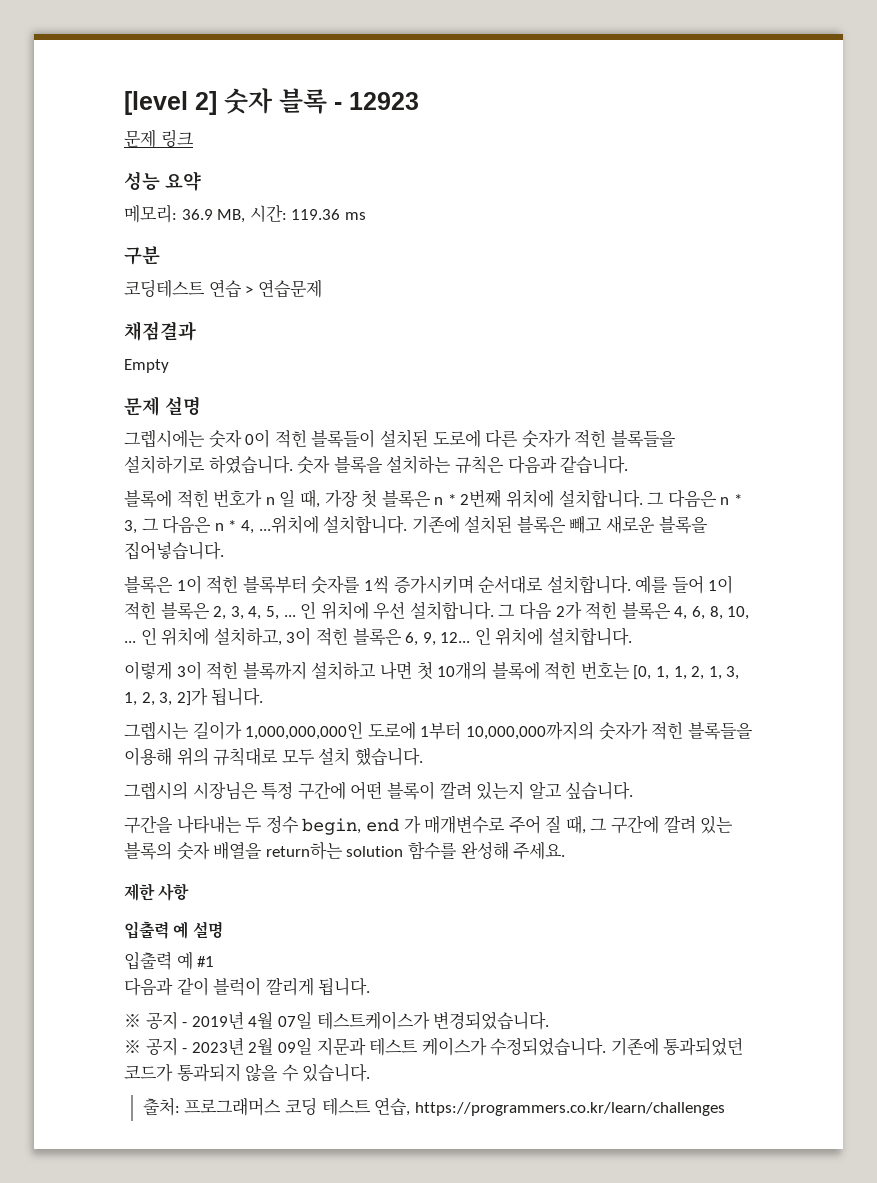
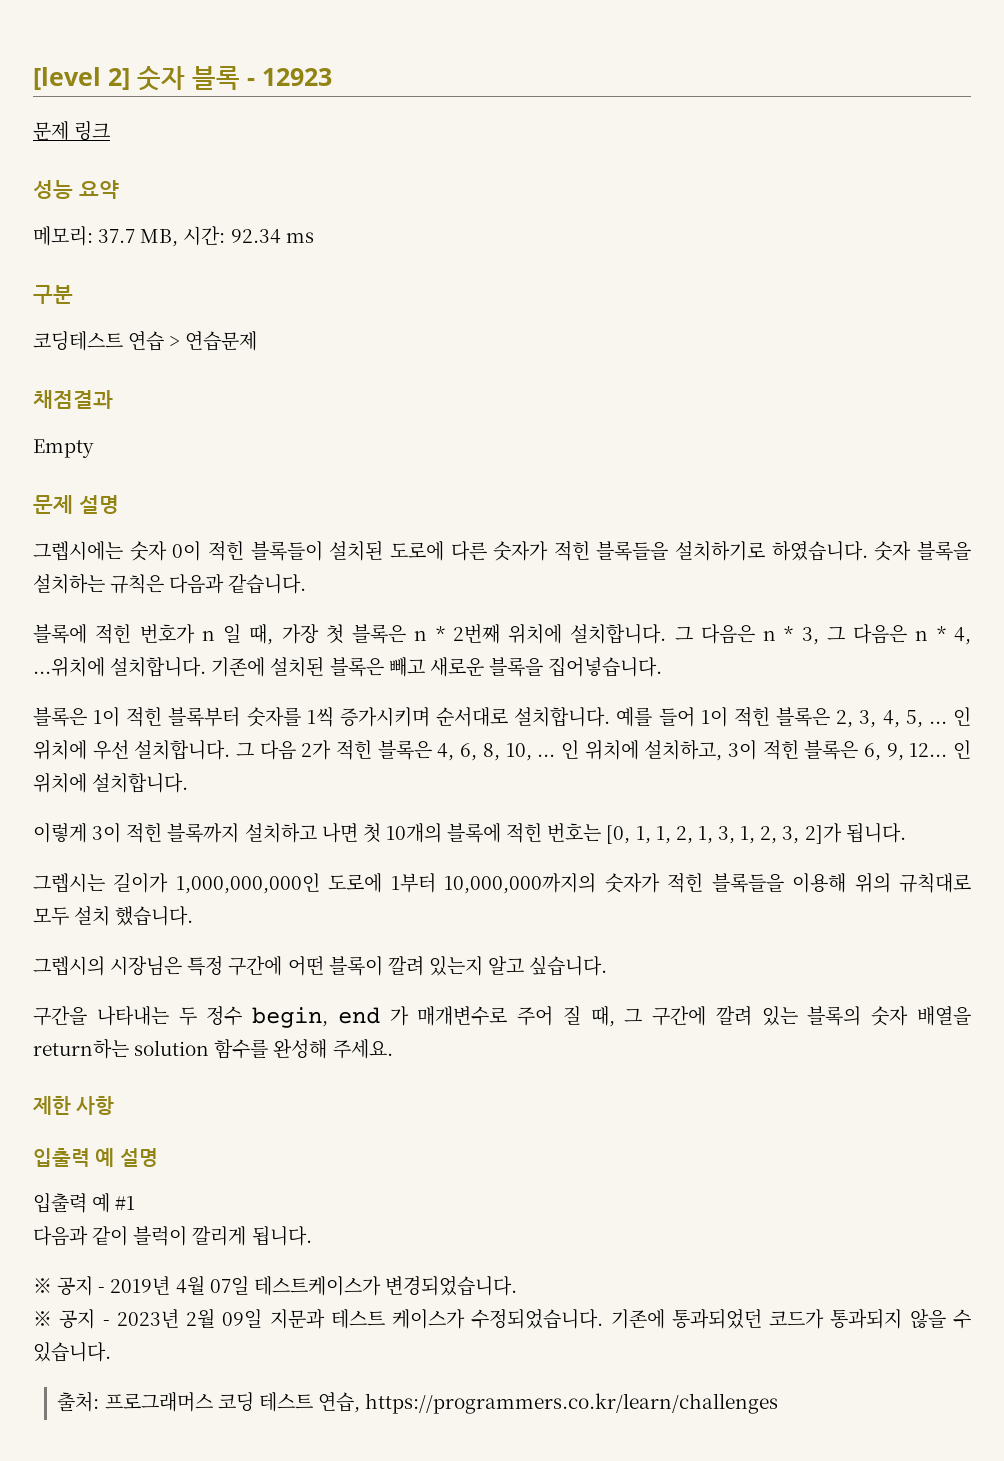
- 메모리: 36.9 MB, 시간: 119.36 ms
+ 메모리: 37.7 MB, 시간: 92.34 ms

